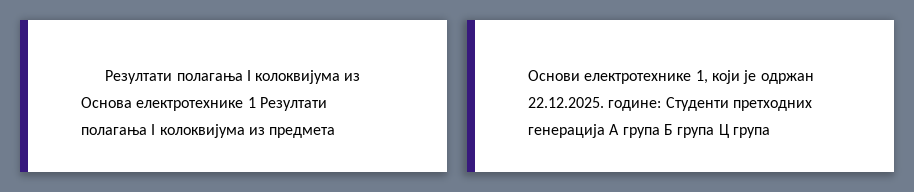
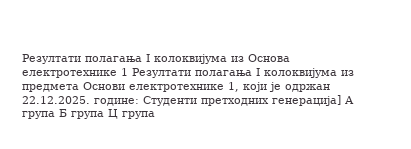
- Резултати полагања I колоквијума из Основа електротехнике 1 Резултати полагања I колоквијума из предмета Основи електротехнике 1, који је одржан 22.12.2025. године: Студенти претходних генерација А група Б група Ц група
+ Резултати полагања I колоквијума из Основа електротехнике 1 Резултати полагања I колоквијума из предмета Основи електротехнике 1, који је одржан 22.12.2025. године: Студенти претходних генерација] А група Б група Ц група

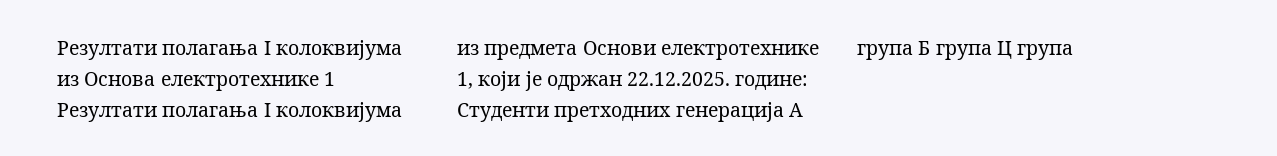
- Резултати полагања I колоквијума из Основа електротехнике 1 Резултати полагања I колоквијума из предмета Основи електротехнике 1, који је одржан 22.12.2025. године: Студенти претходних генерација] А група Б група Ц група
+ Резултати полагања I колоквијума из Основа електротехнике 1 Резултати полагања I колоквијума из предмета Основи електротехнике 1, који је одржан 22.12.2025. године: Студенти претходних генерација А група Б група Ц група

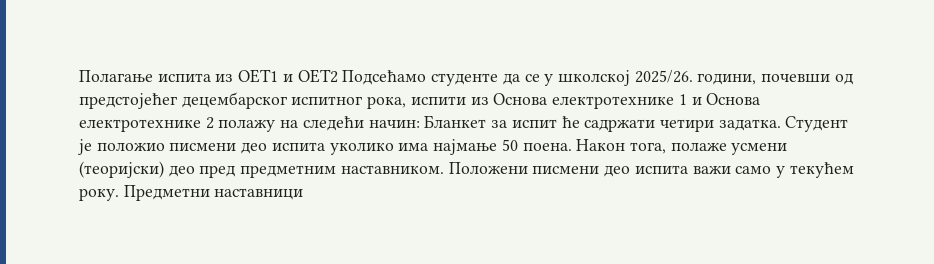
- Резултати полагања I колоквијума из Основа електротехнике 1 Резултати полагања I колоквијума из предмета Основи електротехнике 1, који је одржан 22.12.2025. године: Студенти претходних генерација А група Б група Ц група
+ Полагање испита из ОЕТ1 и ОЕТ2 Подсећамо студенте да се у школској 2025/26. години, почевши од предстојећег децембарског испитног рока, испити из Основа електротехнике 1 и Основа електротехнике 2 полажу на следећи начин: Бланкет за испит ће садржати четири задатка. Студент је положио писмени део испита уколико има најмање 50 поена. Након тога, полаже усмени (теоријски) део пред предметним наставником. Положени писмени део испита важи само у текућем року. Предметни наставници

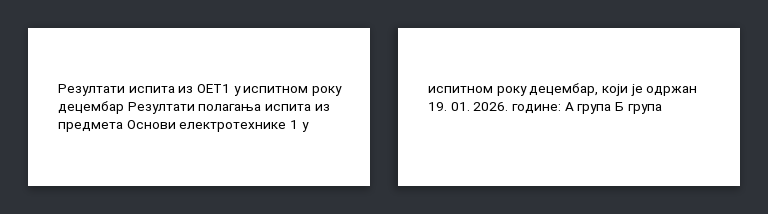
- Полагање испита из ОЕТ1 и ОЕТ2 Подсећамо студенте да се у школској 2025/26. години, почевши од предстојећег децембарског испитног рока, испити из Основа електротехнике 1 и Основа електротехнике 2 полажу на следећи начин: Бланкет за испит ће садржати четири задатка. Студент је положио писмени део испита уколико има најмање 50 поена. Након тога, полаже усмени (теоријски) део пред предметним наставником. Положени писмени део испита важи само у текућем року. Предметни наставници
+ Резултати испита из ОЕТ1 у испитном року децембар Резултати полагања испита из предмета Основи електротехнике 1 у испитном року децембар, који је одржан 19. 01. 2026. године: A група Б група

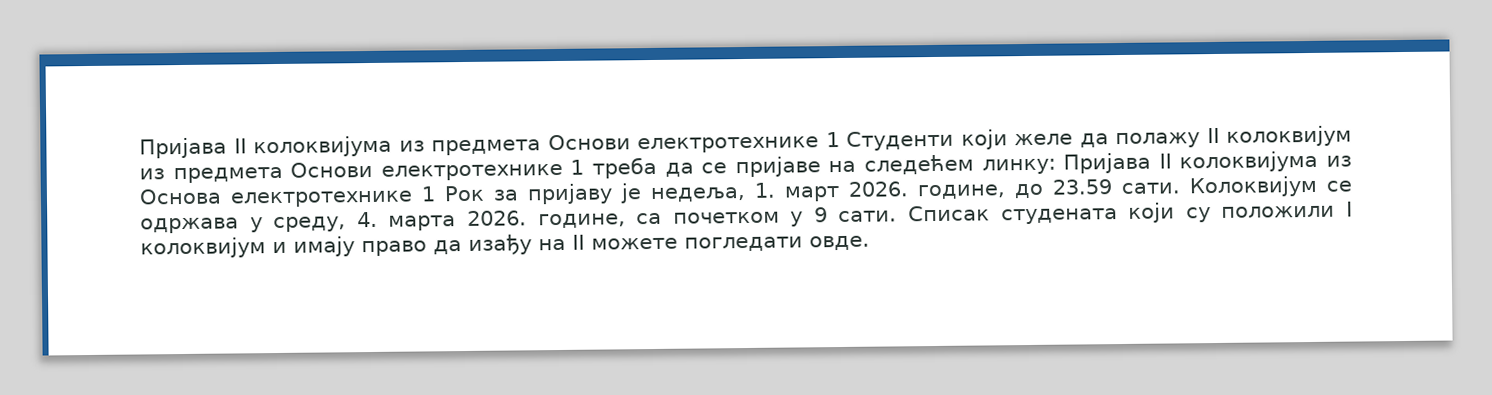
- Резултати испита из ОЕТ1 у испитном року децембар Резултати полагања испита из предмета Основи електротехнике 1 у испитном року децембар, који је одржан 19. 01. 2026. године: A група Б група
+ Пријава II колоквијума из предмета Основи електротехнике 1 Студенти који желе да полажу II колоквијум из предмета Основи електротехнике 1 треба да се пријаве на следећем линку: Пријава II колоквијума из Основа електротехнике 1 Рок за пријаву је недеља, 1. март 2026. године, до 23.59 сати. Колоквијум се одржава у среду, 4. марта 2026. године, са почетком у 9 сати. Списак студената који су положили I колоквијум и имају право да изађу на II можете погледати овде.

